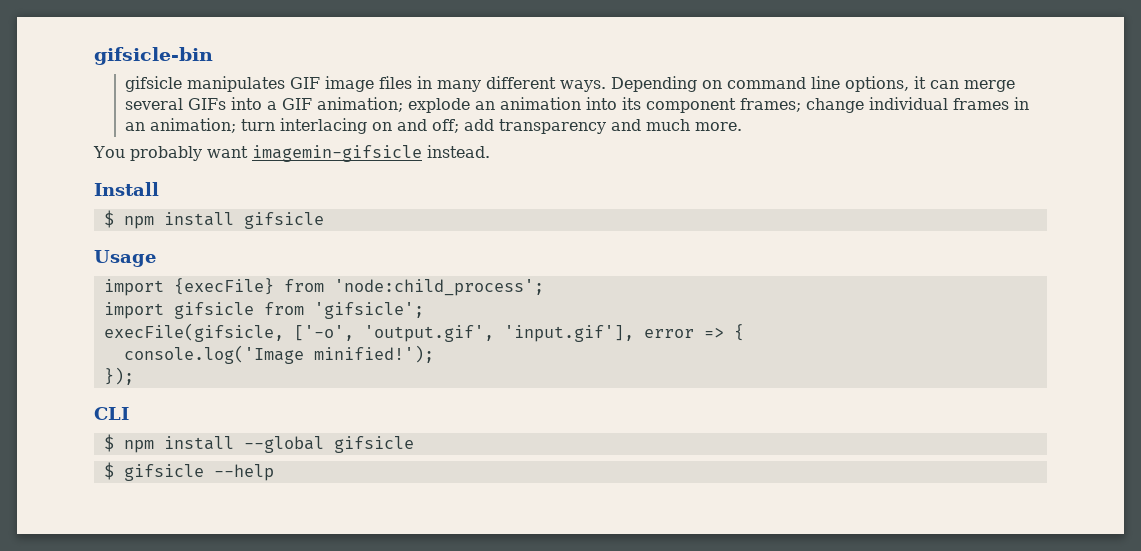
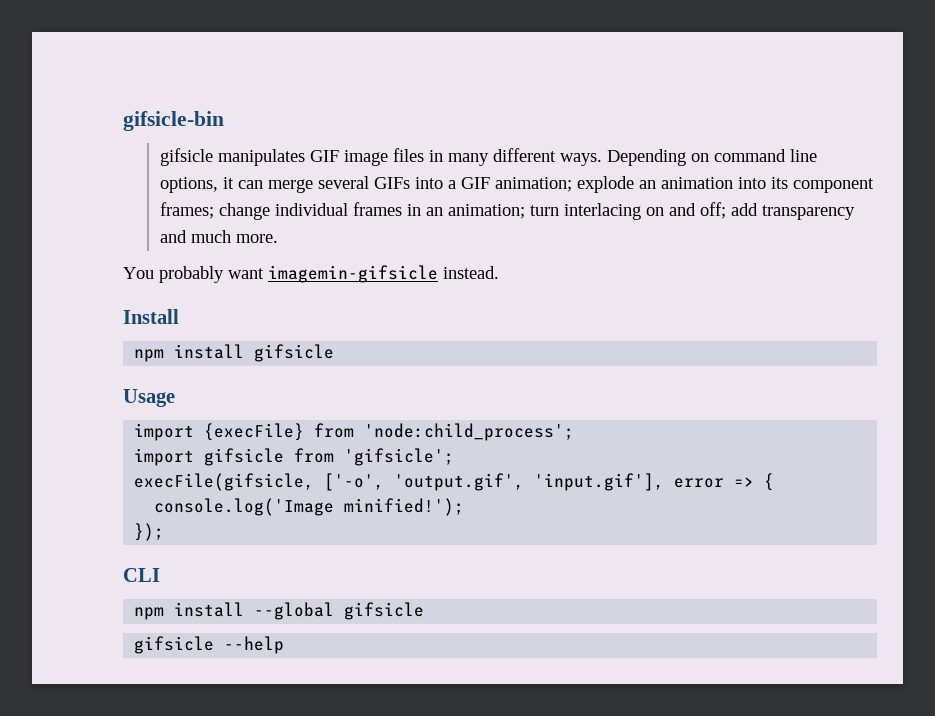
- $ npm install gifsicle
+ npm install gifsicle
- $ npm install --global gifsicle
+ npm install --global gifsicle
- $ gifsicle --help
+ gifsicle --help

